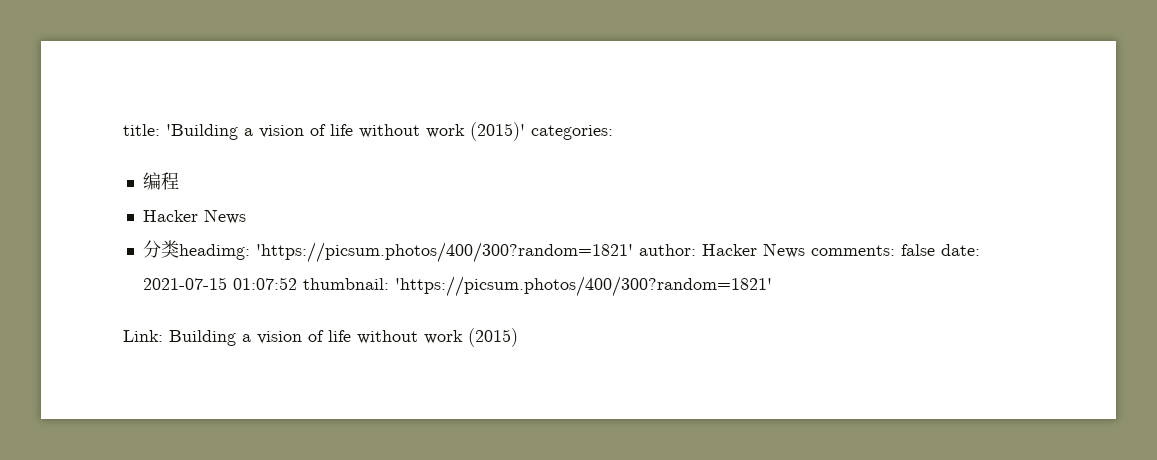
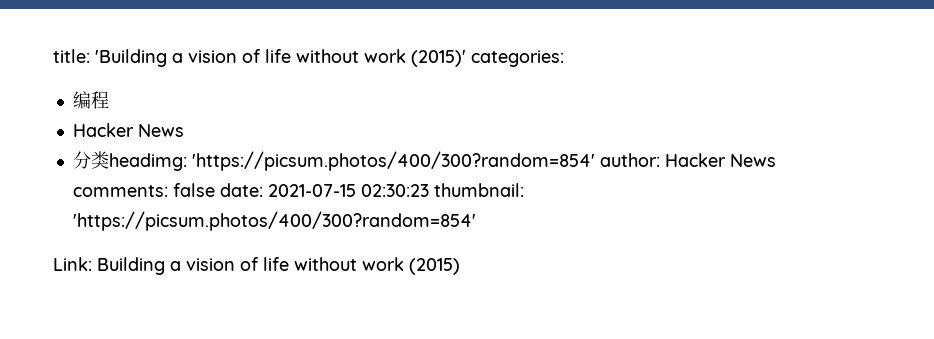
- 分类headimg: 'https://picsum.photos/400/300?random=1821' author: Hacker News comments: false date: 2021-07-15 01:07:52 thumbnail: 'https://picsum.photos/400/300?random=1821'
+ 分类headimg: 'https://picsum.photos/400/300?random=854' author: Hacker News comments: false date: 2021-07-15 02:30:23 thumbnail: 'https://picsum.photos/400/300?random=854'

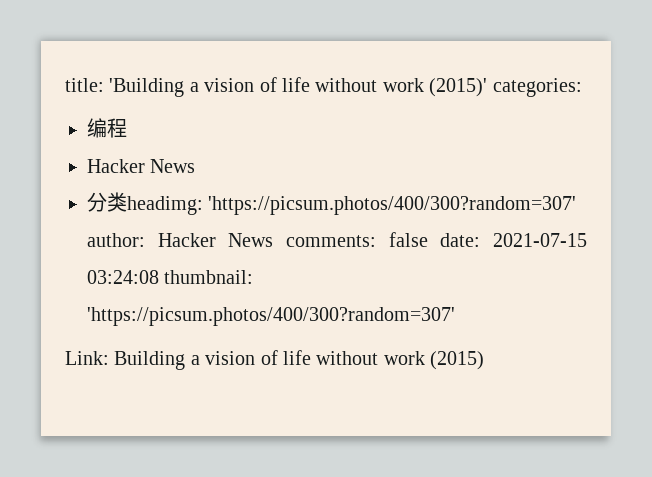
- 分类headimg: 'https://picsum.photos/400/300?random=854' author: Hacker News comments: false date: 2021-07-15 02:30:23 thumbnail: 'https://picsum.photos/400/300?random=854'
+ 分类headimg: 'https://picsum.photos/400/300?random=307' author: Hacker News comments: false date: 2021-07-15 03:24:08 thumbnail: 'https://picsum.photos/400/300?random=307'

